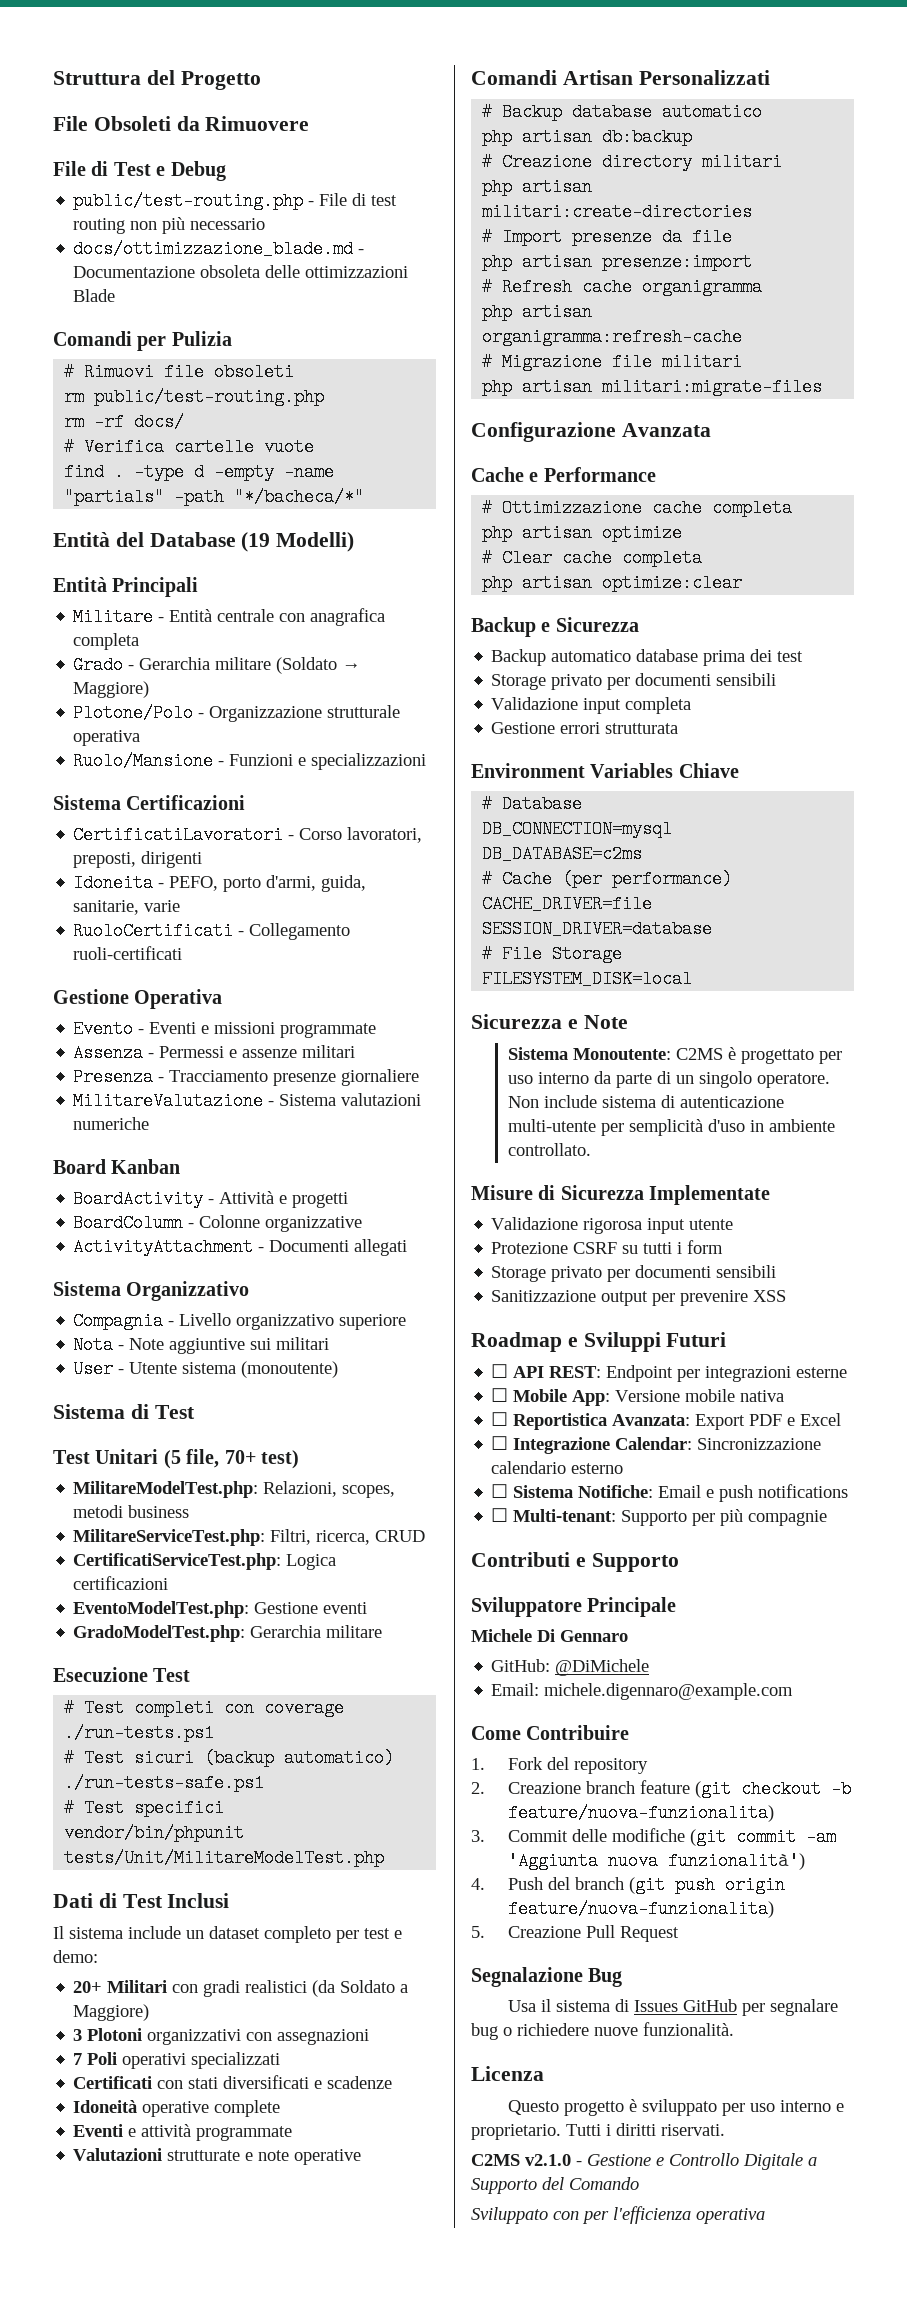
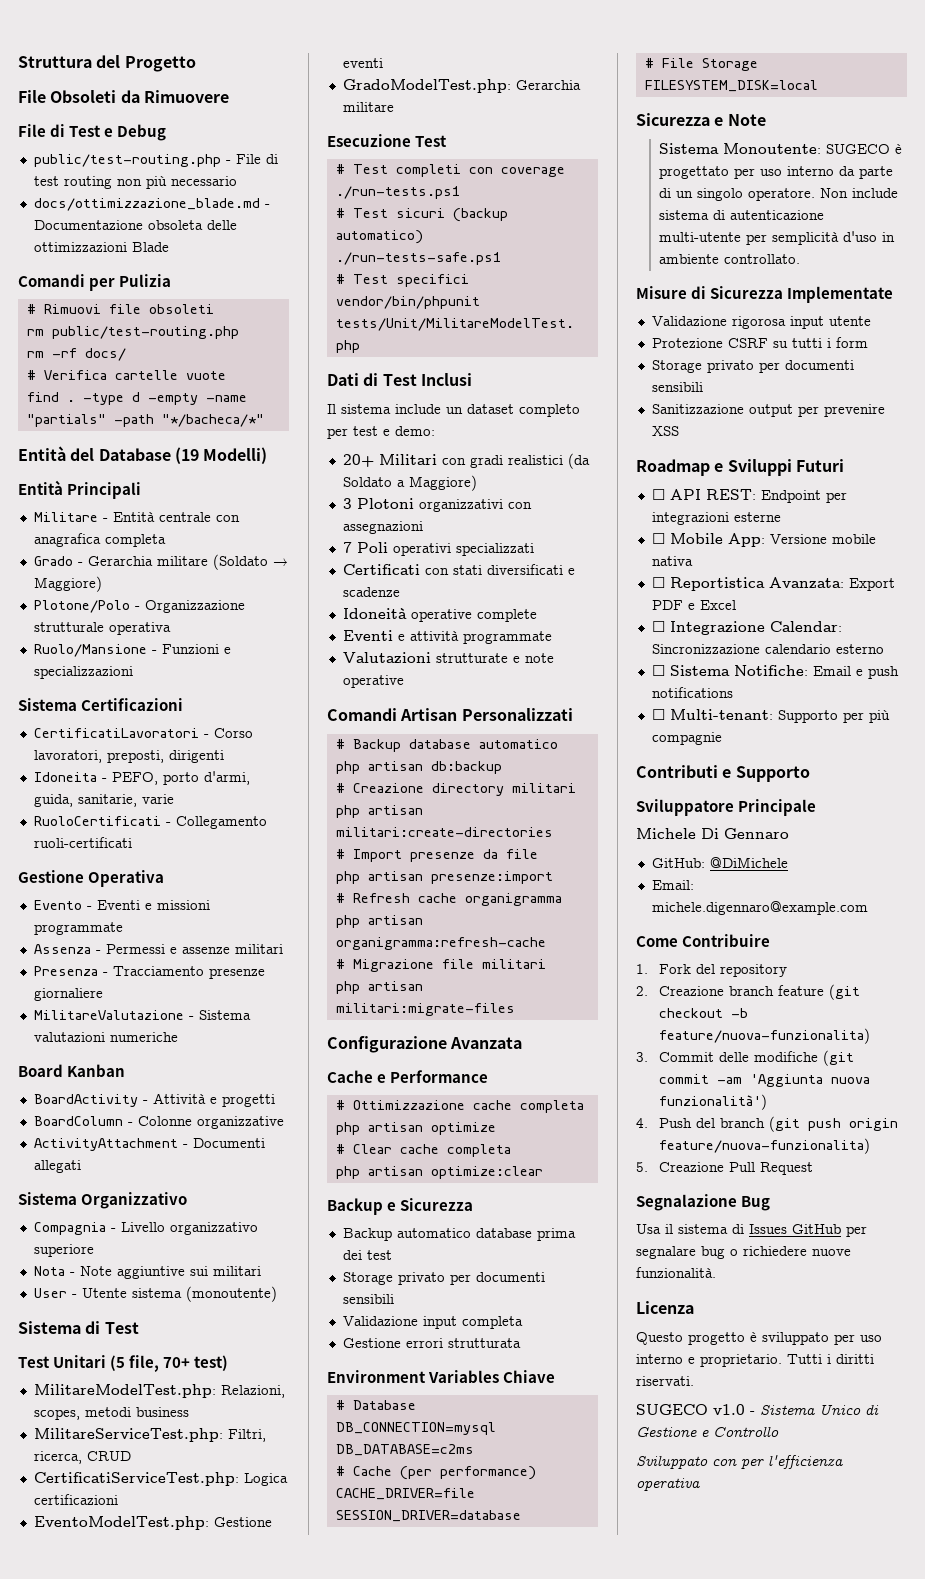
- Sistema Monoutente: C2MS è progettato per uso interno da parte di un singolo operatore.
+ Sistema Monoutente: SUGECO è progettato per uso interno da parte di un singolo operatore.
- C2MS v2.1.0 - Gestione e Controllo Digitale a Supporto del Comando
+ SUGECO v1.0 - Sistema Unico di Gestione e Controllo

